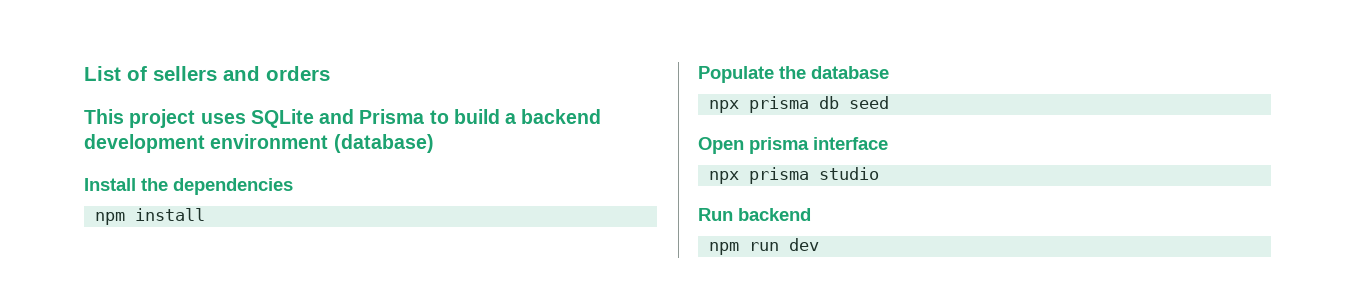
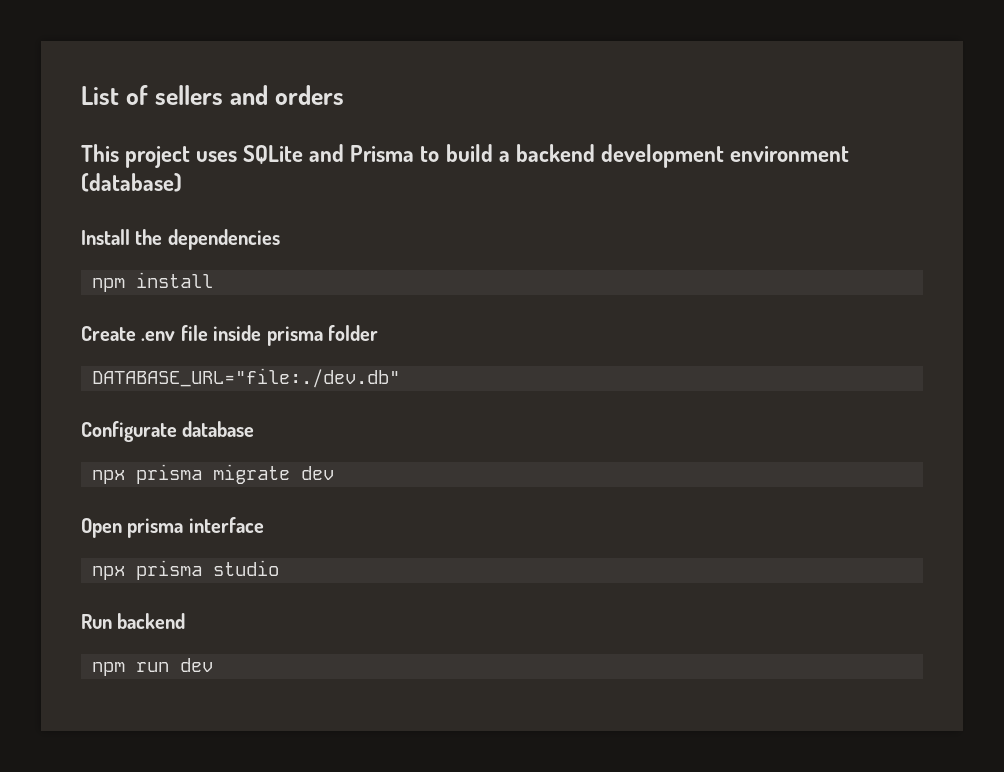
- Populate the database
+ Create .env file inside prisma folder
+ DATABASE_URL="file:./dev.db"
+ Configurate database
- npx prisma db seed
+ npx prisma migrate dev

